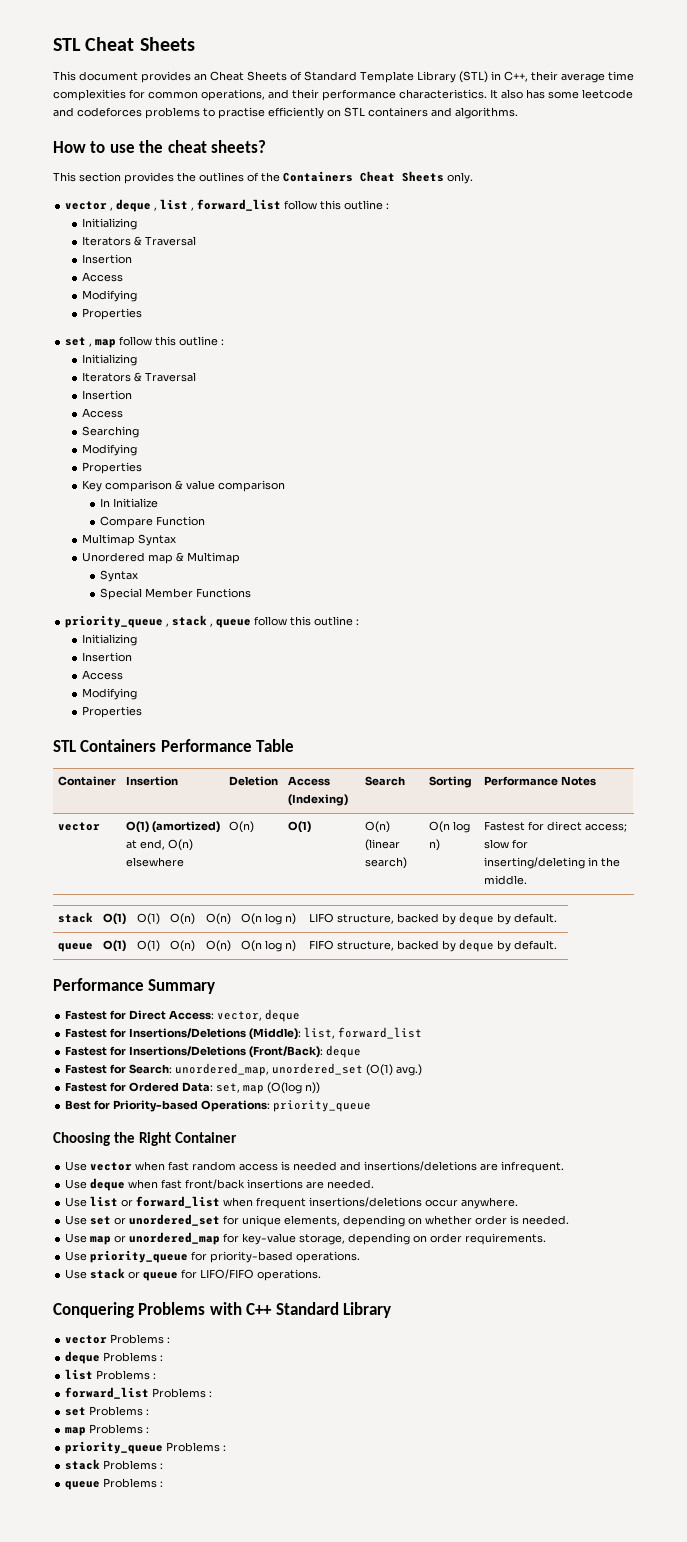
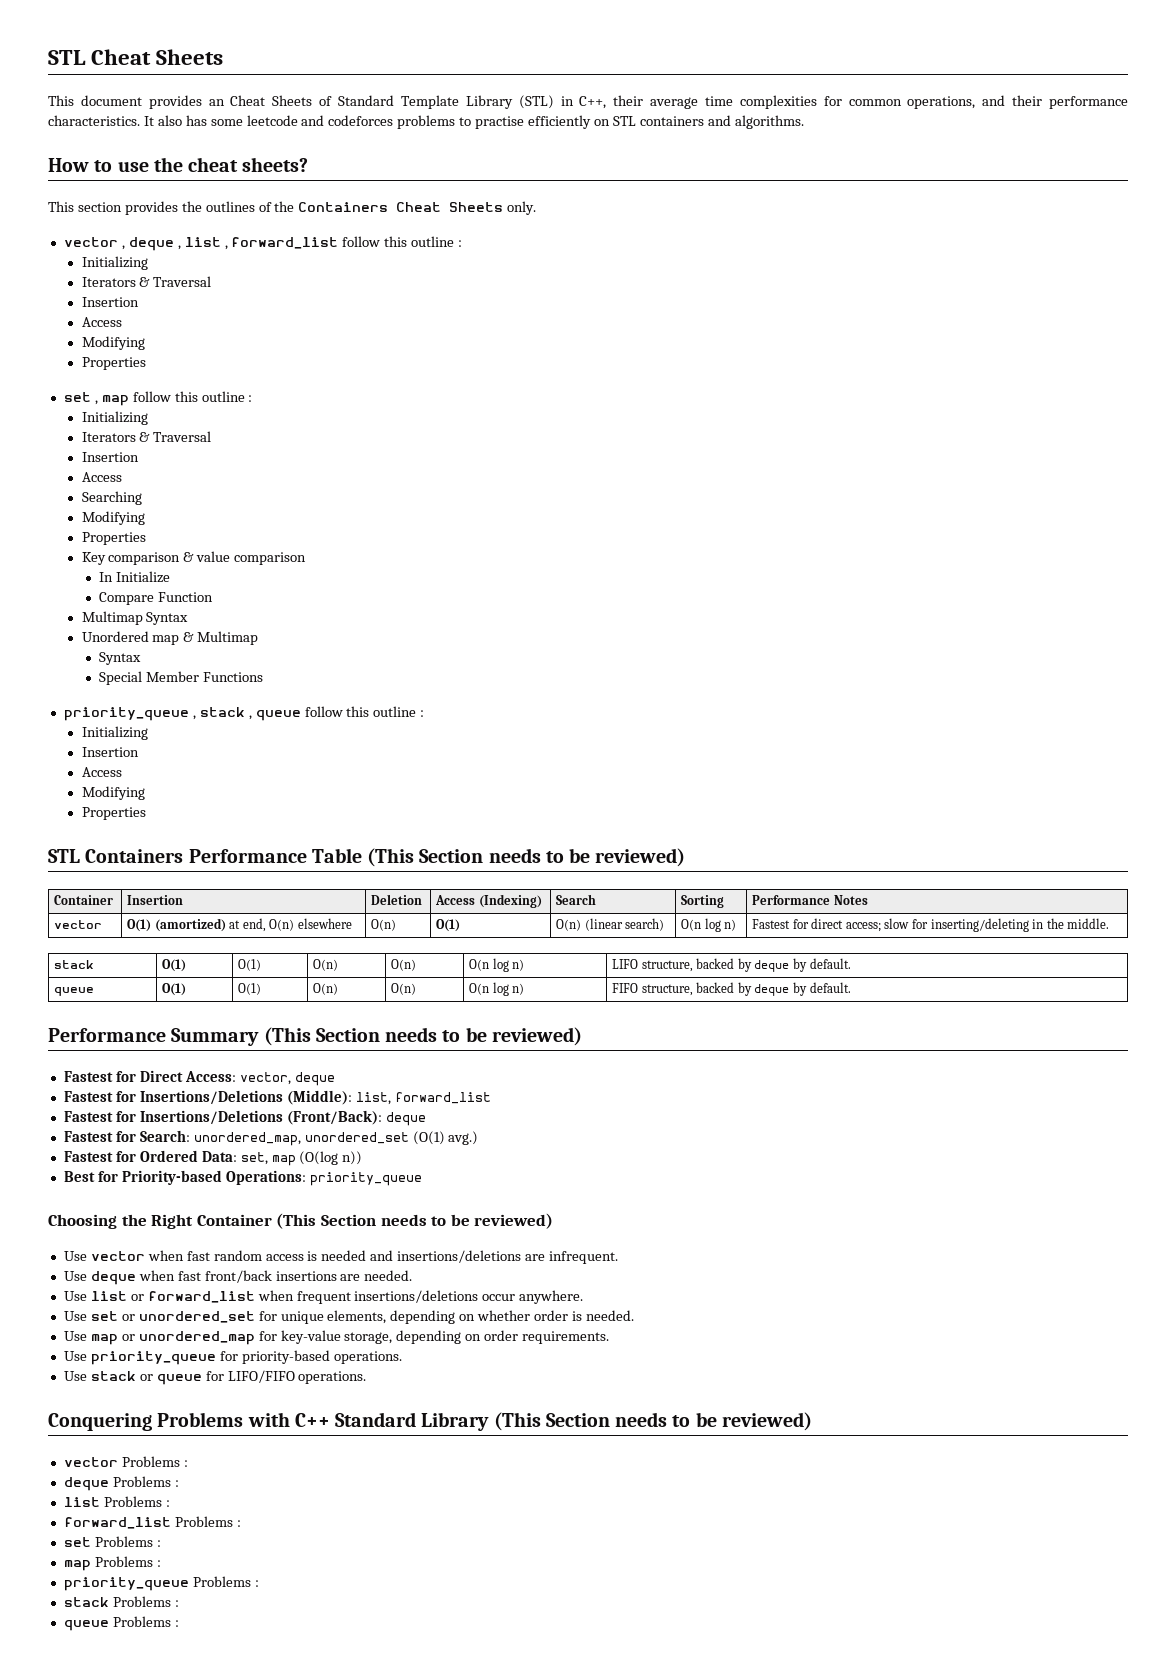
- STL Containers Performance Table
+ STL Containers Performance Table (This Section needs to be reviewed)
- Performance Summary
+ Performance Summary (This Section needs to be reviewed)
- Choosing the Right Container
+ Choosing the Right Container (This Section needs to be reviewed)
- Conquering Problems with C++ Standard Library
+ Conquering Problems with C++ Standard Library (This Section needs to be reviewed)

